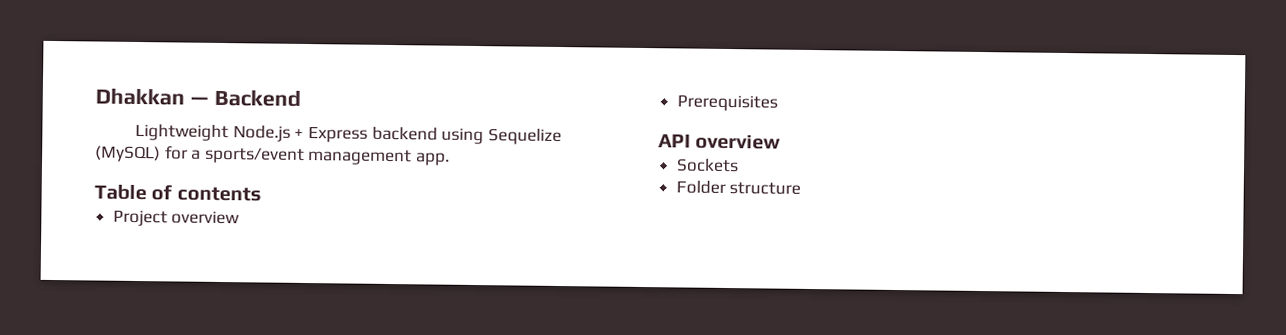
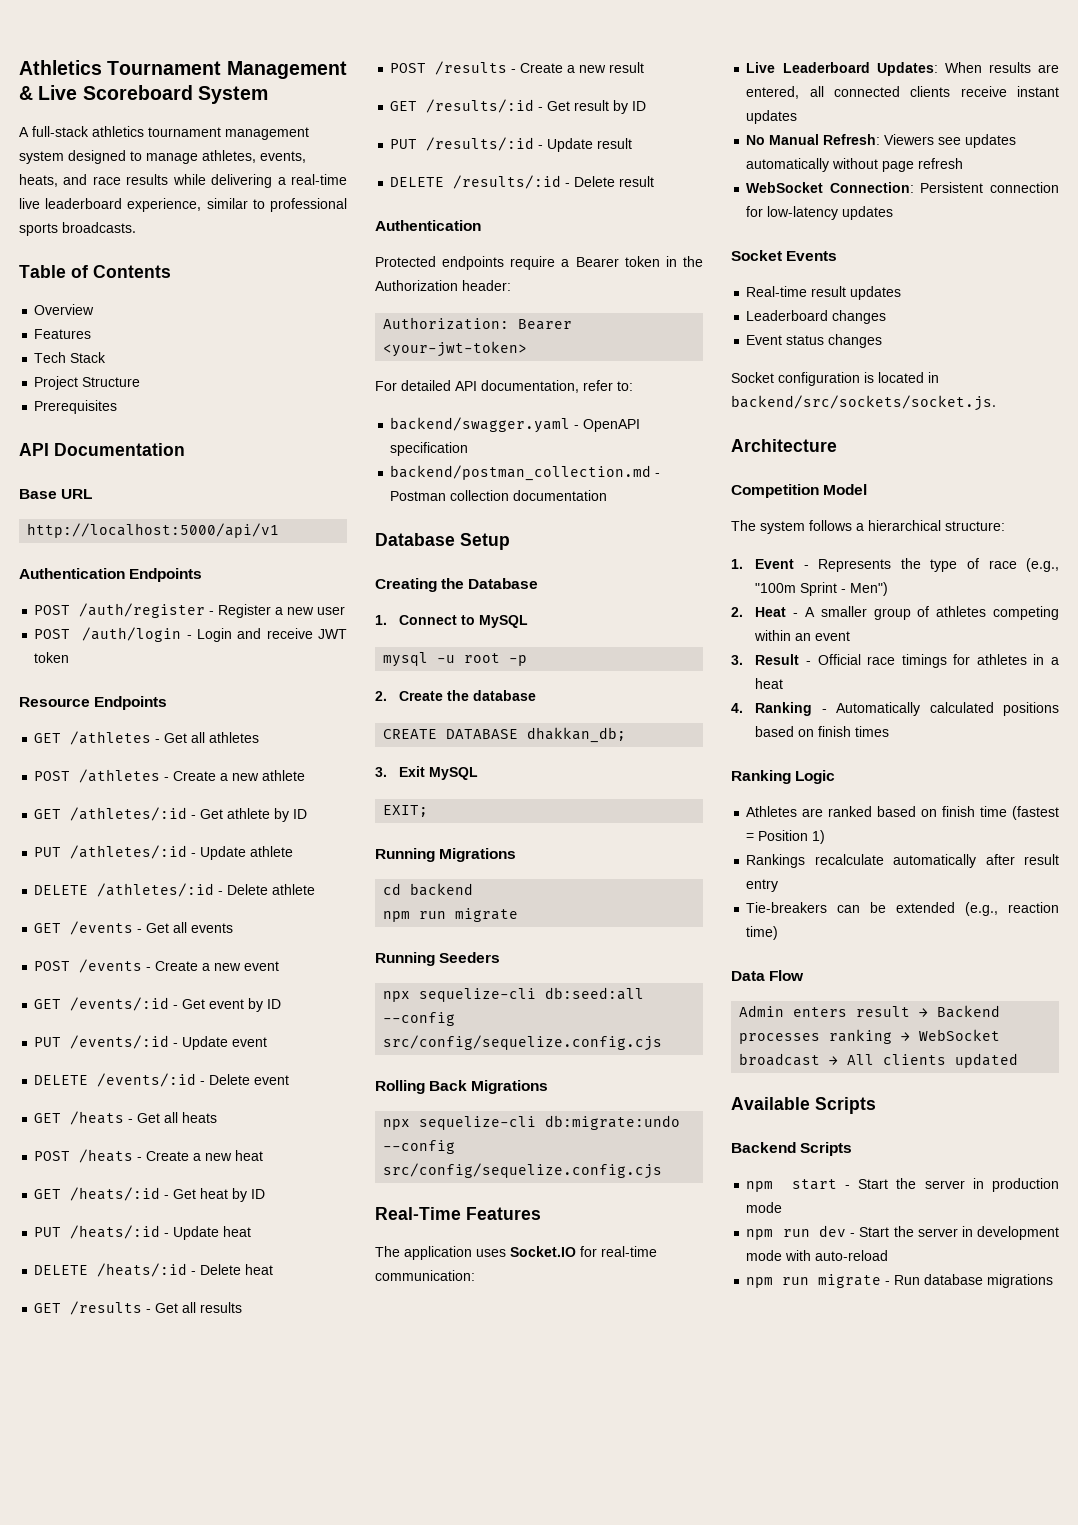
- Dhakkan — Backend
- Lightweight Node.js + Express backend using Sequelize (MySQL) for a sports/event management app.
- Table of contents
+ Athletics Tournament Management & Live Scoreboard System
+ A full-stack athletics tournament management system designed to manage athletes, events, heats, and race results while delivering a real-time live leaderboard experience, similar to professional sports broadcasts.
+ Table of Contents
+ Overview
+ Features
+ Tech Stack
- Project overview
+ Project Structure
- API overview
- Sockets
- Folder structure
+ API Documentation
+ Base URL
+ http://localhost:5000/api/v1
+ Authentication Endpoints
+ POST /auth/register - Register a new user
+ POST /auth/login - Login and receive JWT token
+ Resource Endpoints
+ GET /athletes - Get all athletes
+ POST /athletes - Create a new athlete
+ GET /athletes/:id - Get athlete by ID
+ PUT /athletes/:id - Update athlete
+ DELETE /athletes/:id - Delete athlete
+ GET /events - Get all events
+ POST /events - Create a new event
+ GET /events/:id - Get event by ID
+ PUT /events/:id - Update event
+ DELETE /events/:id - Delete event
+ GET /heats - Get all heats
+ POST /heats - Create a new heat
+ GET /heats/:id - Get heat by ID
+ PUT /heats/:id - Update heat
+ DELETE /heats/:id - Delete heat
+ GET /results - Get all results
+ POST /results - Create a new result
+ GET /results/:id - Get result by ID
+ PUT /results/:id - Update result
+ DELETE /results/:id - Delete result
+ Authentication
+ Protected endpoints require a Bearer token in the Authorization header:
+ Authorization: Bearer <your-jwt-token>
+ For detailed API documentation, refer to:
+ backend/swagger.yaml - OpenAPI specification
+ backend/postman_collection.md - Postman collection documentation
+ Database Setup
+ Creating the Database
+ 1. Connect to MySQL
+ mysql -u root -p
+ 2. Create the database
+ CREATE DATABASE dhakkan_db;
+ 3. Exit MySQL
+ EXIT;
+ Running Migrations
+ cd backend
+ npm run migrate
+ Running Seeders
+ npx sequelize-cli db:seed:all --config src/config/sequelize.config.cjs
+ Rolling Back Migrations
+ npx sequelize-cli db:migrate:undo --config src/config/sequelize.config.cjs
+ Real-Time Features
+ The application uses Socket.IO for real-time communication:
+ Live Leaderboard Updates: When results are entered, all connected clients receive instant updates
+ No Manual Refresh: Viewers see updates automatically without page refresh
+ WebSocket Connection: Persistent connection for low-latency updates
+ Socket Events
+ Real-time result updates
+ Leaderboard changes
+ Event status changes
+ Socket configuration is located in backend/src/sockets/socket.js.
+ Architecture
+ Competition Model
+ The system follows a hierarchical structure:
+ 1. Event - Represents the type of race (e.g., "100m Sprint - Men")
+ 2. Heat - A smaller group of athletes competing within an event
+ 3. Result - Official race timings for athletes in a heat
+ 4. Ranking - Automatically calculated positions based on finish times
+ Ranking Logic
+ Athletes are ranked based on finish time (fastest = Position 1)
+ Rankings recalculate automatically after result entry
+ Tie-breakers can be extended (e.g., reaction time)
+ Data Flow
+ Admin enters result → Backend processes ranking → WebSocket broadcast → All clients updated
+ Available Scripts
+ Backend Scripts
+ npm start - Start the server in production mode
+ npm run dev - Start the server in development mode with auto-reload
+ npm run migrate - Run database migrations

